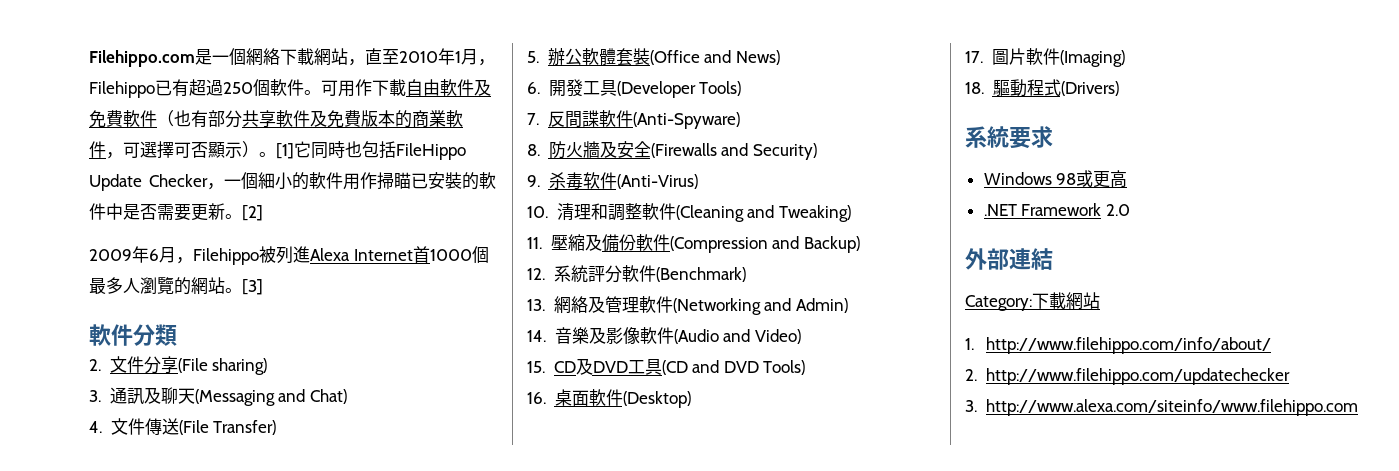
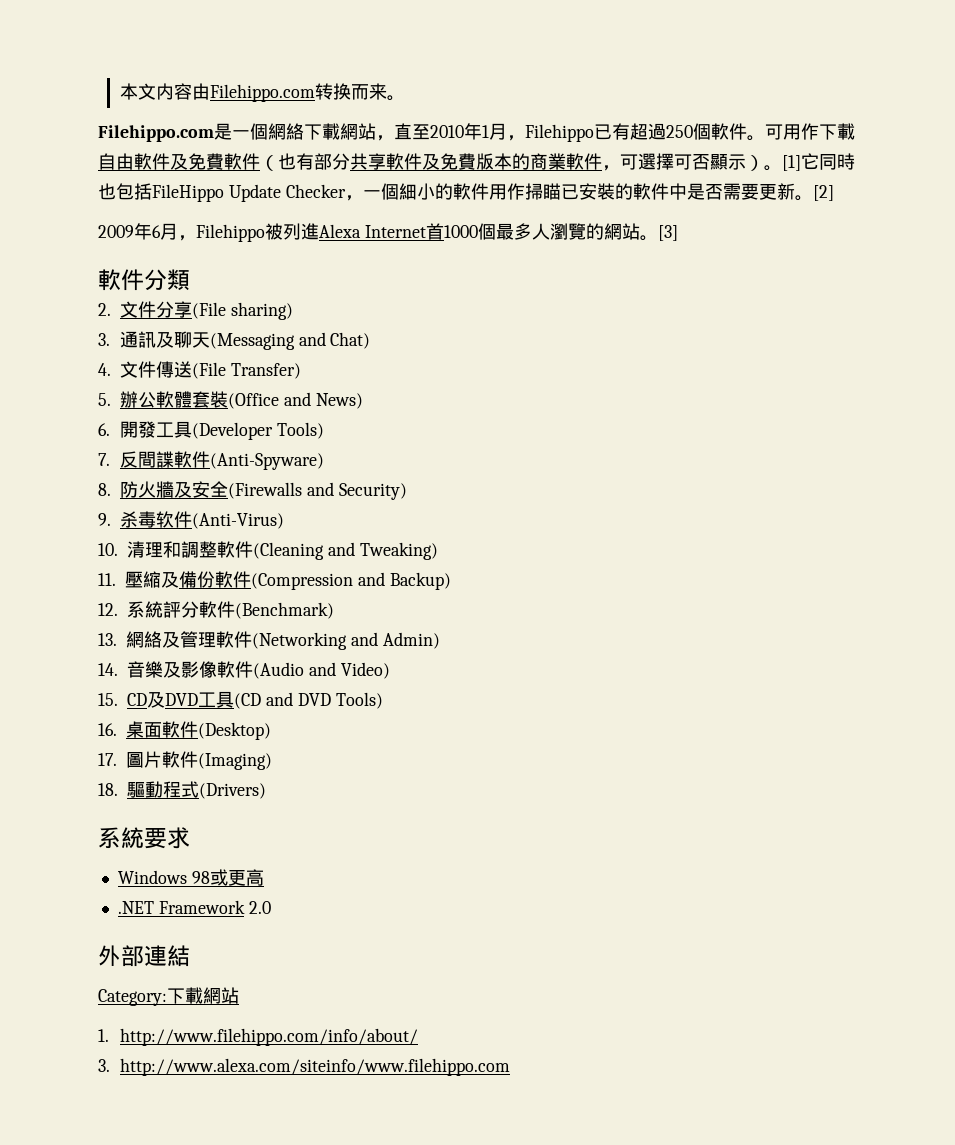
+ 本文内容由Filehippo.com转换而来。
- 2. http://www.filehippo.com/updatechecker

